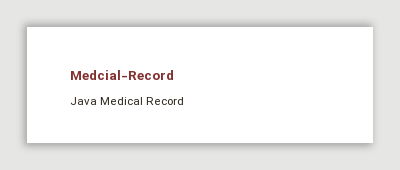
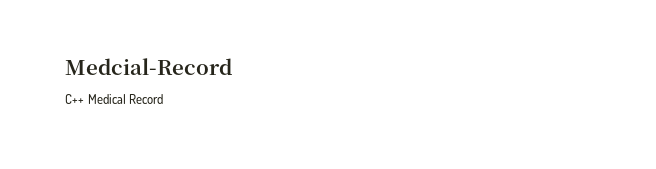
- Java Medical Record
+ C++ Medical Record

